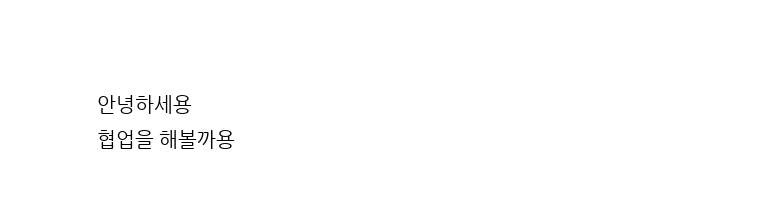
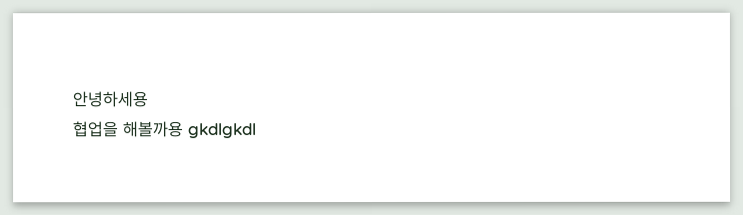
- 협업을 해볼까용
+ 협업을 해볼까용 gkdlgkdl

